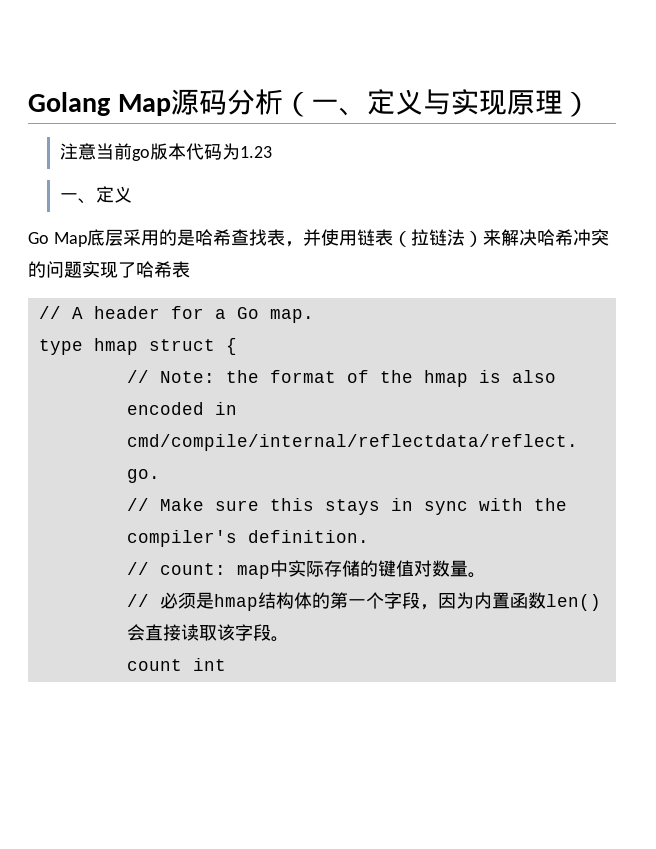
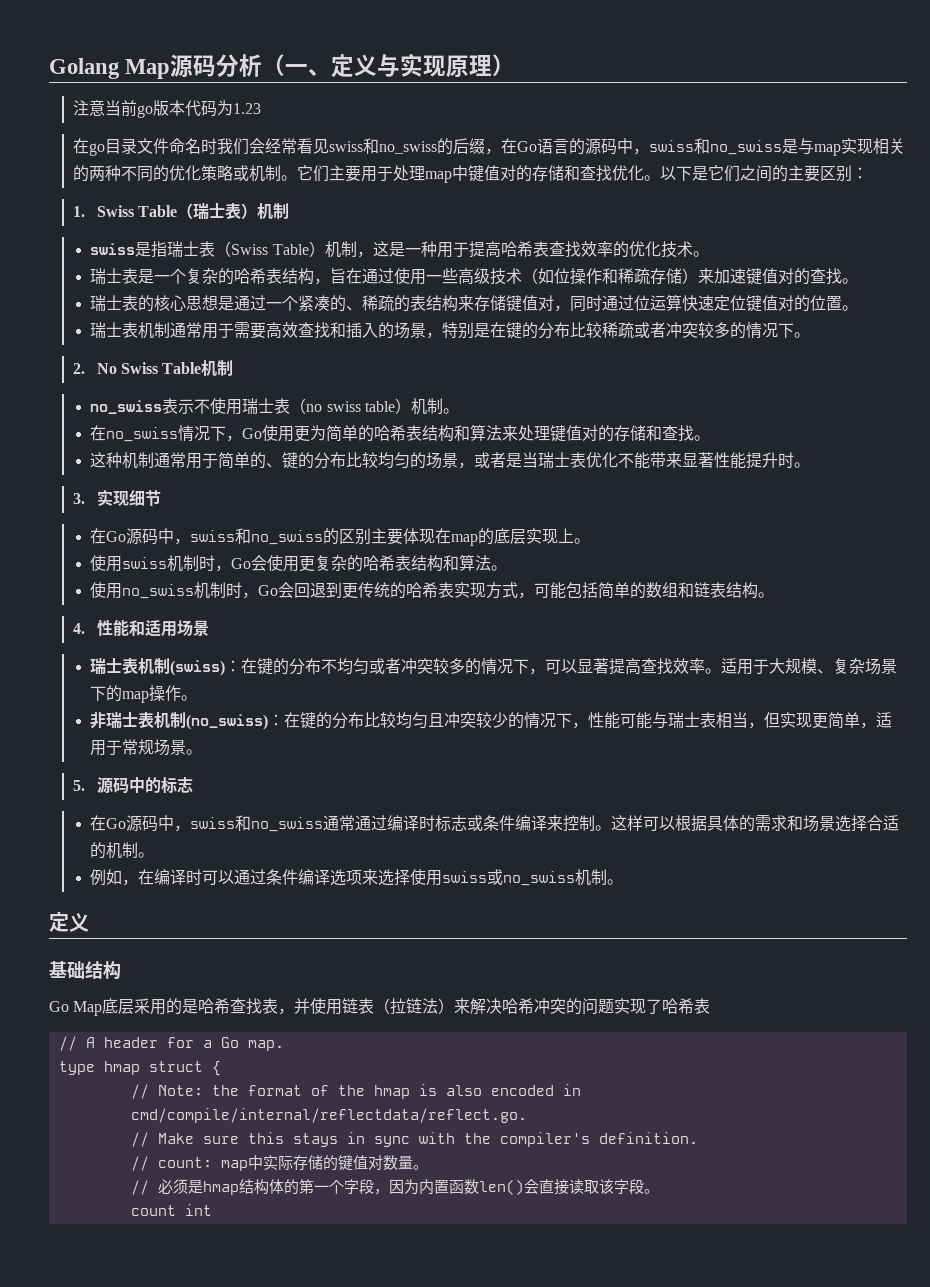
  注意当前go版本代码为1.23
- 一、定义
+ 在go目录文件命名时我们会经常看见swiss和no_swiss的后缀，在Go语言的源码中，swiss和no_swiss是与map实现相关的两种不同的优化策略或机制。它们主要用于处理map中键值对的存储和查找优化。以下是它们之间的主要区别：
+ 1. Swiss Table（瑞士表）机制
+ swiss是指瑞士表（Swiss Table）机制，这是一种用于提高哈希表查找效率的优化技术。
+ 瑞士表是一个复杂的哈希表结构，旨在通过使用一些高级技术（如位操作和稀疏存储）来加速键值对的查找。
+ 瑞士表的核心思想是通过一个紧凑的、稀疏的表结构来存储键值对，同时通过位运算快速定位键值对的位置。
+ 瑞士表机制通常用于需要高效查找和插入的场景，特别是在键的分布比较稀疏或者冲突较多的情况下。
+ 2. No Swiss Table机制
+ no_swiss表示不使用瑞士表（no swiss table）机制。
+ 在no_swiss情况下，Go使用更为简单的哈希表结构和算法来处理键值对的存储和查找。
+ 这种机制通常用于简单的、键的分布比较均匀的场景，或者是当瑞士表优化不能带来显著性能提升时。
+ 3.实现细节
+ 在Go源码中，swiss和no_swiss的区别主要体现在map的底层实现上。
+ 使用swiss机制时，Go会使用更复杂的哈希表结构和算法。
+ 使用no_swiss机制时，Go会回退到更传统的哈希表实现方式，可能包括简单的数组和链表结构。
+ 4.性能和适用场景
+ 瑞士表机制(swiss)：在键的分布不均匀或者冲突较多的情况下，可以显著提高查找效率。适用于大规模、复杂场景下的map操作。
+ 非瑞士表机制(no_swiss)：在键的分布比较均匀且冲突较少的情况下，性能可能与瑞士表相当，但实现更简单，适用于常规场景。
+ 5.源码中的标志
+ 在Go源码中，swiss和no_swiss通常通过编译时标志或条件编译来控制。这样可以根据具体的需求和场景选择合适的机制。
+ 例如，在编译时可以通过条件编译选项来选择使用swiss或no_swiss机制。
+ 定义
+ 基础结构

